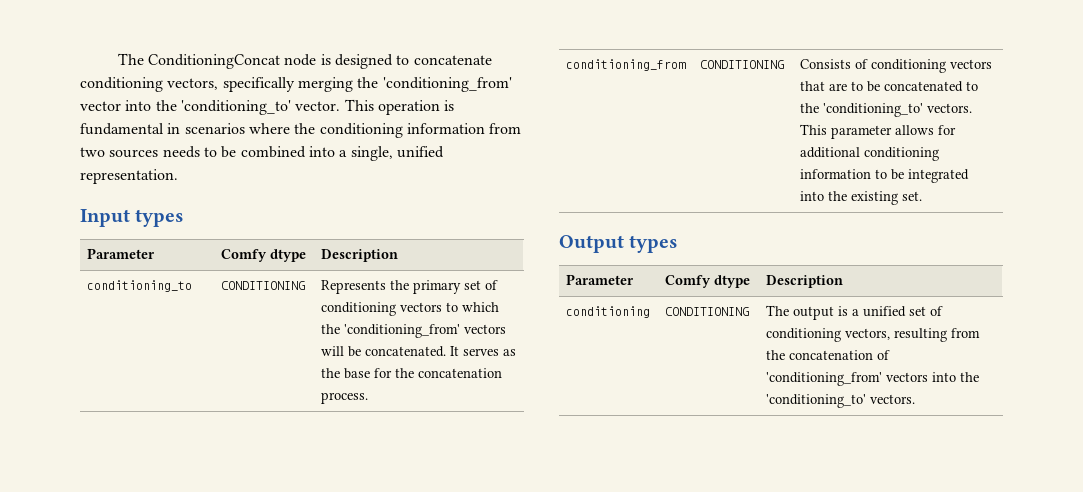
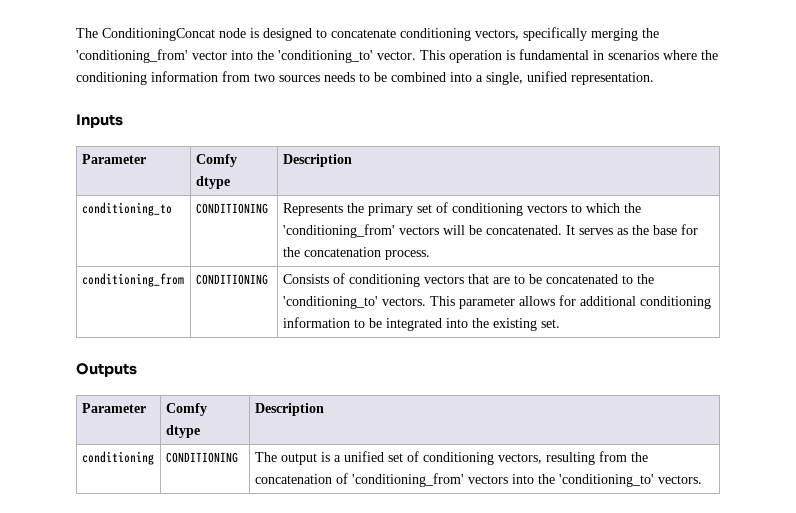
- Input types
+ Inputs
- Output types
+ Outputs

